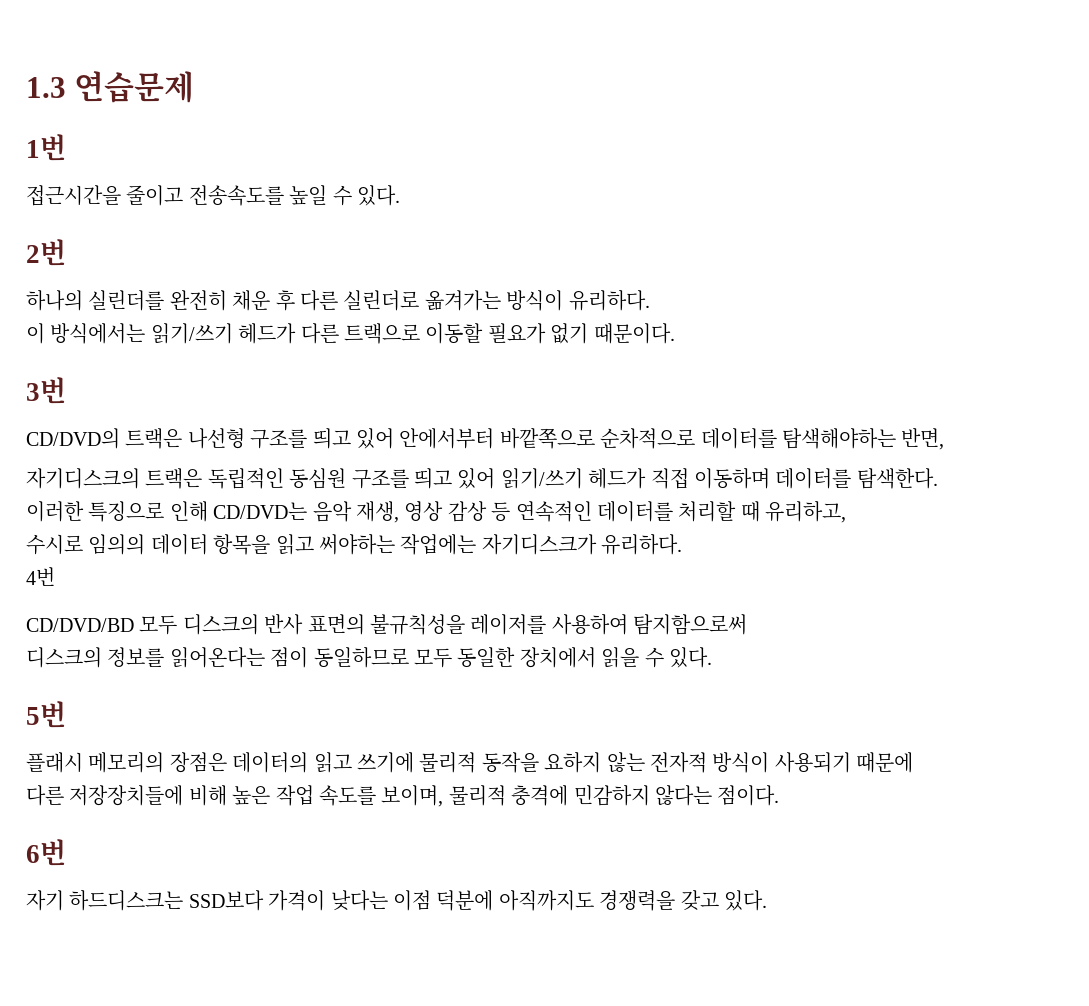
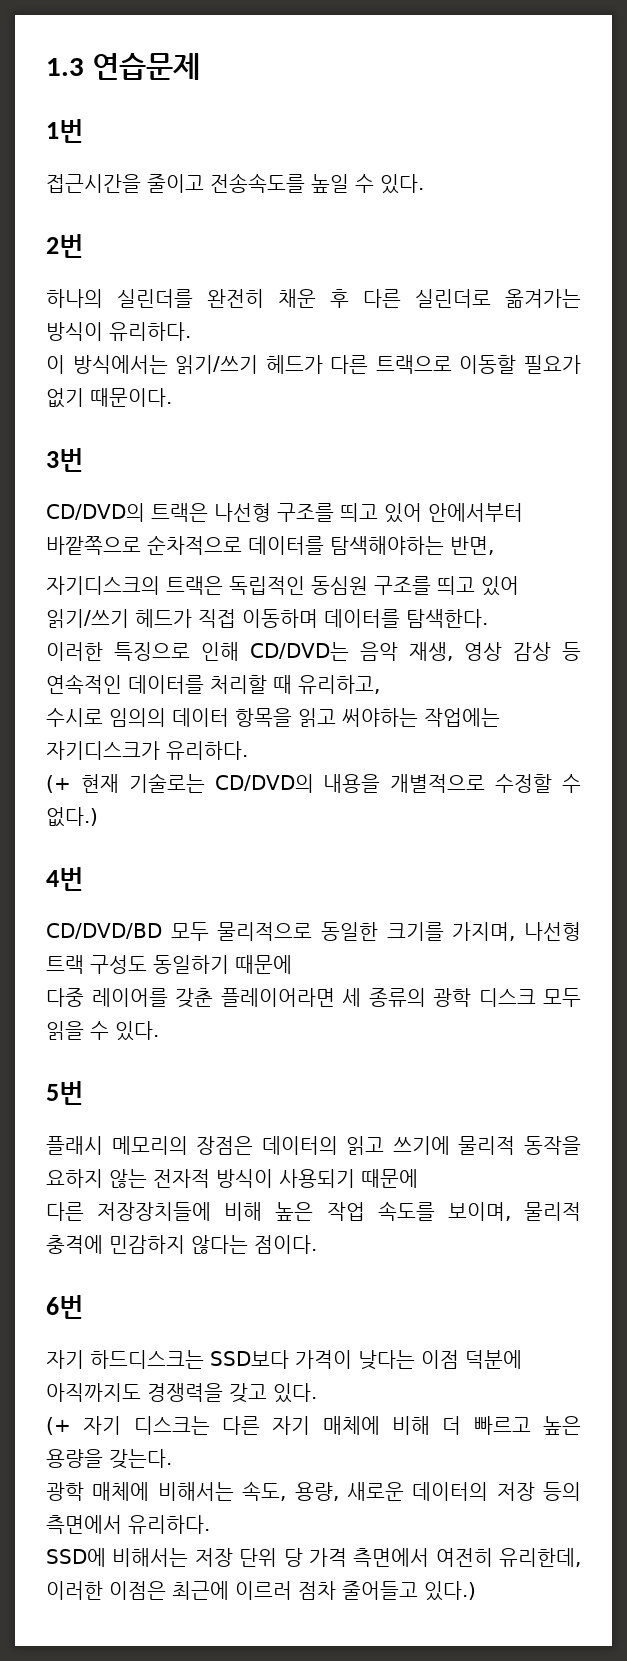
+ (+ 현재 기술로는 CD/DVD의 내용을 개별적으로 수정할 수 없다.)
  4번
- CD/DVD/BD 모두 디스크의 반사 표면의 불규칙성을 레이저를 사용하여 탐지함으로써
- 디스크의 정보를 읽어온다는 점이 동일하므로 모두 동일한 장치에서 읽을 수 있다.
+ CD/DVD/BD 모두 물리적으로 동일한 크기를 가지며, 나선형 트랙 구성도 동일하기 때문에
+ 다중 레이어를 갖춘 플레이어라면 세 종류의 광학 디스크 모두 읽을 수 있다.
+ (+ 자기 디스크는 다른 자기 매체에 비해 더 빠르고 높은 용량을 갖는다.
+ 광학 매체에 비해서는 속도, 용량, 새로운 데이터의 저장 등의 측면에서 유리하다.
+ SSD에 비해서는 저장 단위 당 가격 측면에서 여전히 유리한데, 이러한 이점은 최근에 이르러 점차 줄어들고 있다.)

